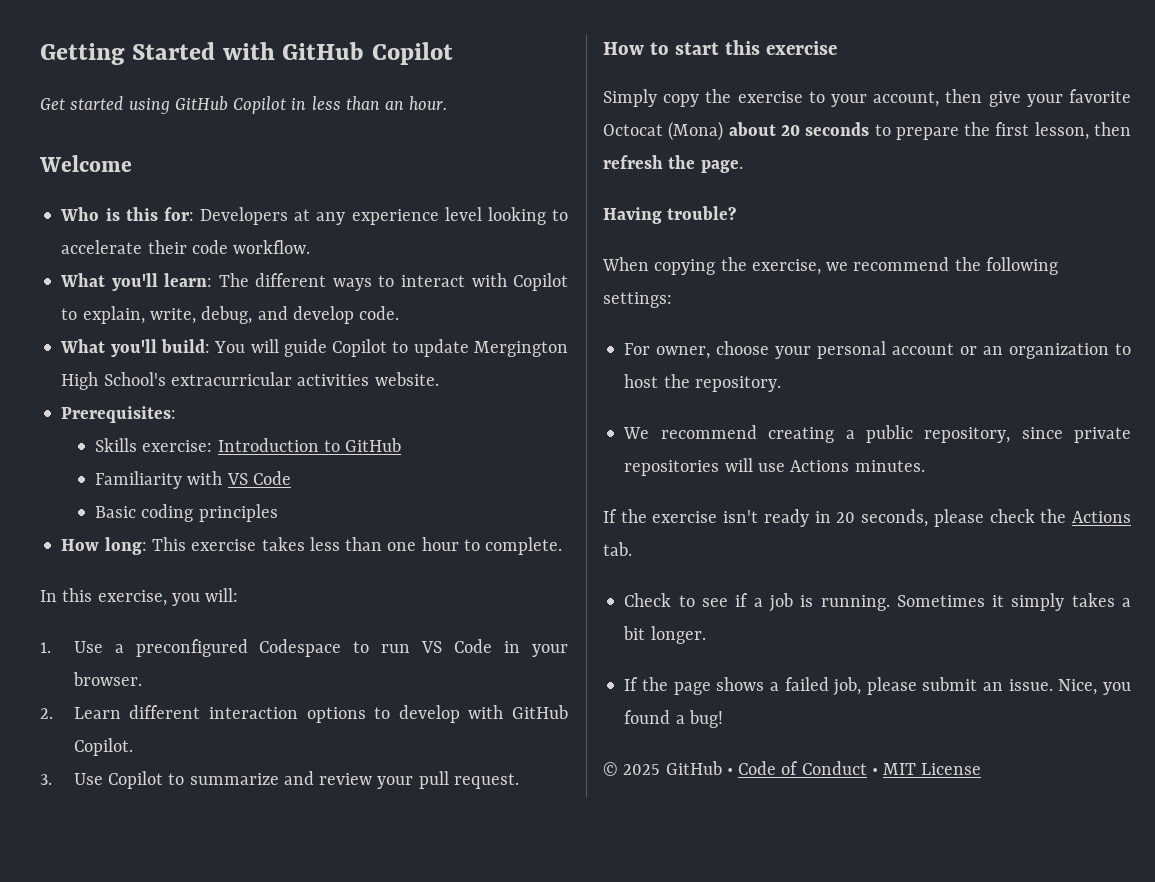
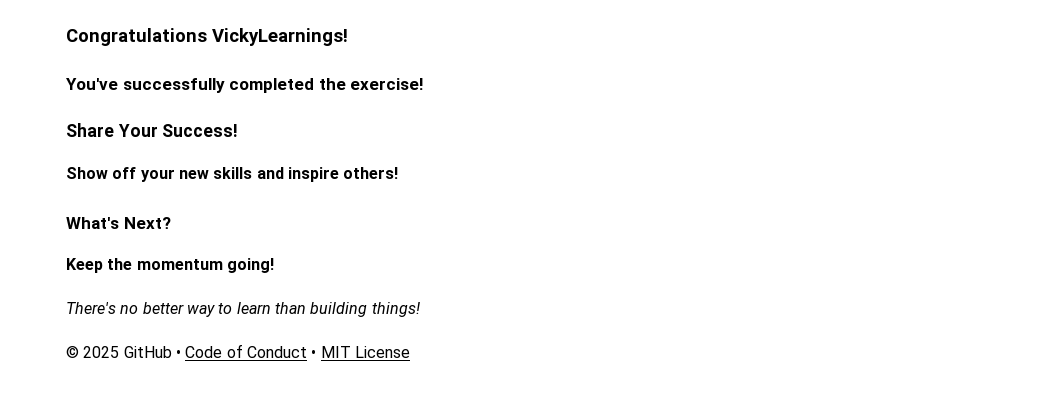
- Getting Started with GitHub Copilot
- Get started using GitHub Copilot in less than an hour.
- Welcome
- Who is this for: Developers at any experience level looking to accelerate their code workflow.
- What you'll learn: The different ways to interact with Copilot to explain, write, debug, and develop code.
- What you'll build: You will guide Copilot to update Mergington High School's extracurricular activities website.
- Prerequisites:
- Skills exercise: Introduction to GitHub
- Familiarity with VS Code
- Basic coding principles
- How long: This exercise takes less than one hour to complete.
- In this exercise, you will:
- 1. Use a preconfigured Codespace to run VS Code in your browser.
- 2. Learn different interaction options to develop with GitHub Copilot.
- 3. Use Copilot to summarize and review your pull request.
- How to start this exercise
- Simply copy the exercise to your account, then give your favorite Octocat (Mona) about 20 seconds to prepare the first lesson, then refresh the page.
- Having trouble?
- When copying the exercise, we recommend the following settings:
- For owner, choose your personal account or an organization to host the repository.
- We recommend creating a public repository, since private repositories will use Actions minutes.
- If the exercise isn't ready in 20 seconds, please check the Actions tab.
- Check to see if a job is running. Sometimes it simply takes a bit longer.
- If the page shows a failed job, please submit an issue. Nice, you found a bug!
+ Congratulations VickyLearnings!
+ You've successfully completed the exercise!
+ Share Your Success!
+ Show off your new skills and inspire others!
+ What's Next?
+ Keep the momentum going!
+ There's no better way to learn than building things!

